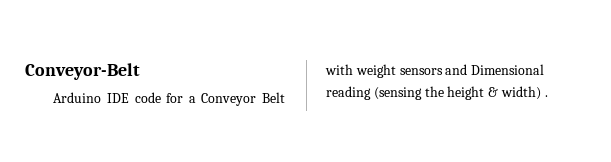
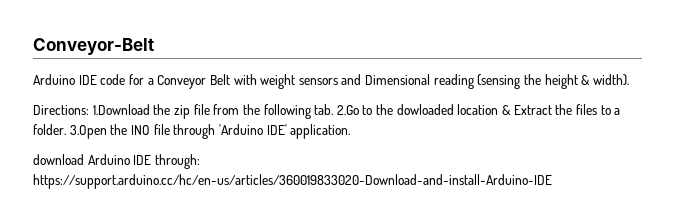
- Arduino IDE code for a Conveyor Belt with weight sensors and Dimensional reading (sensing the height & width) .
+ Arduino IDE code for a Conveyor Belt with weight sensors and Dimensional reading (sensing the height & width).
+ Directions: 1.Download the zip file from the following tab. 2.Go to the dowloaded location & Extract the files to a folder. 3.Open the INO file through 'Arduino IDE' application.
+ download Arduino IDE through: https://support.arduino.cc/hc/en-us/articles/360019833020-Download-and-install-Arduino-IDE

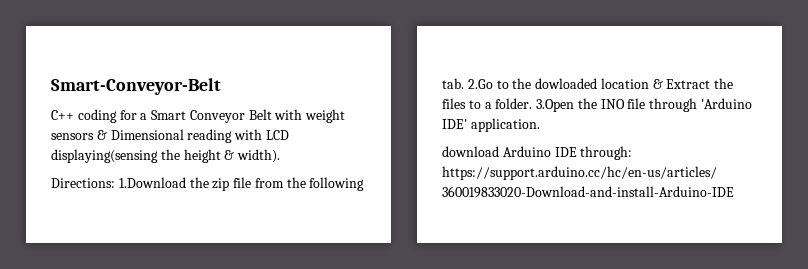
- Conveyor-Belt
- Arduino IDE code for a Conveyor Belt with weight sensors and Dimensional reading (sensing the height & width).
+ Smart-Conveyor-Belt
+ C++ coding for a Smart Conveyor Belt with weight sensors & Dimensional reading with LCD displaying(sensing the height & width).

